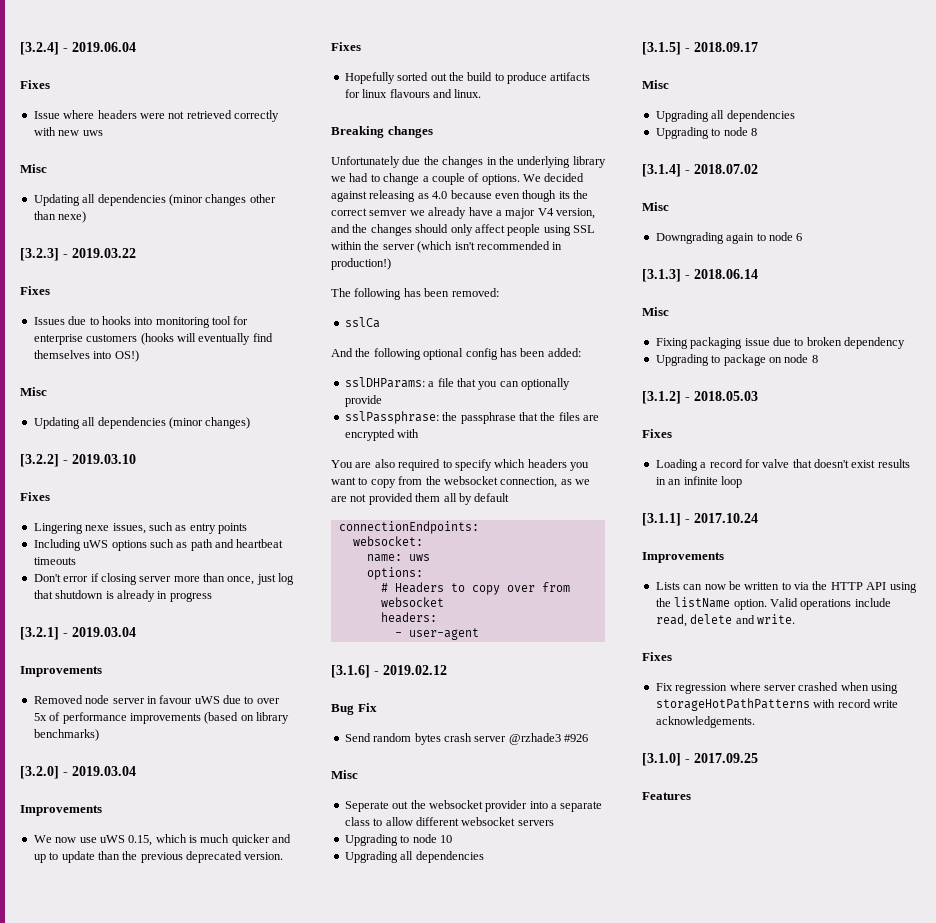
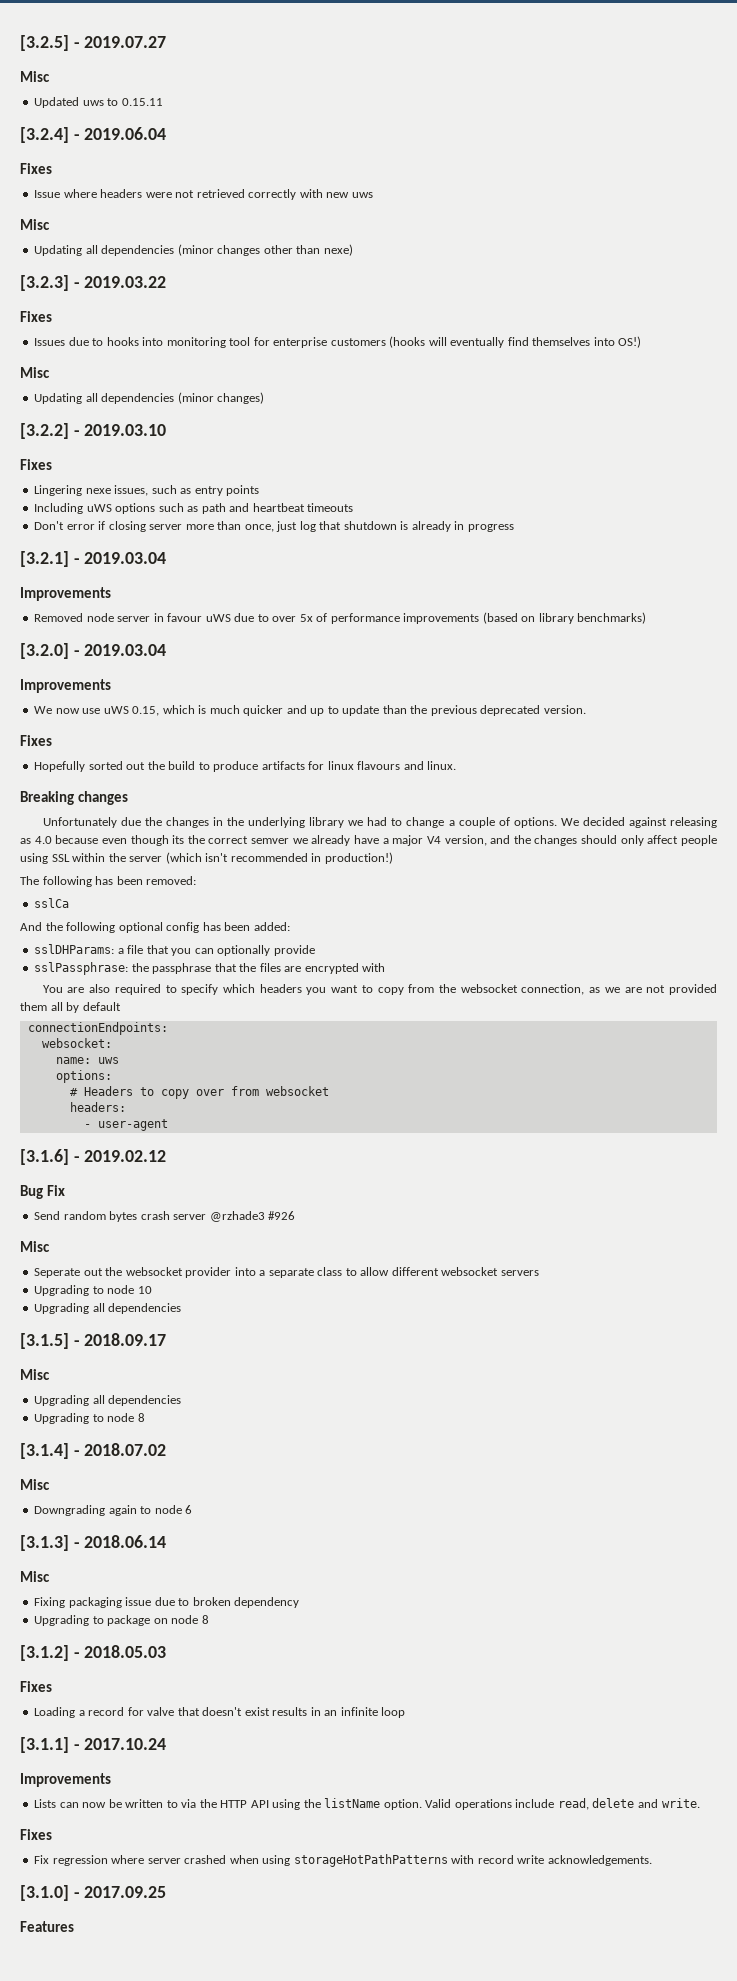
+ [3.2.5] - 2019.07.27
+ Misc
+ Updated uws to 0.15.11

